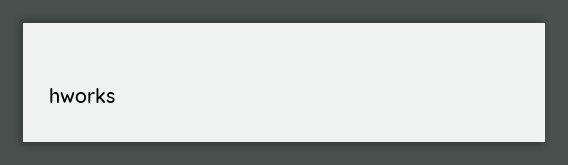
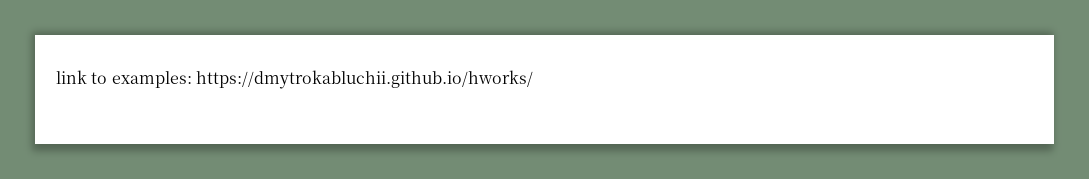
- hworks
+ link to examples: https://dmytrokabluchii.github.io/hworks/

